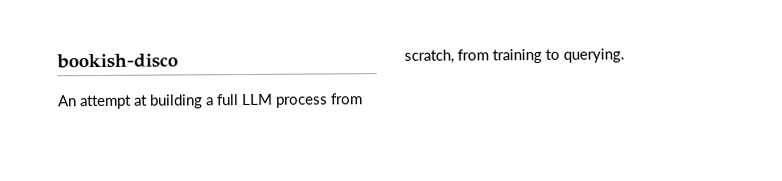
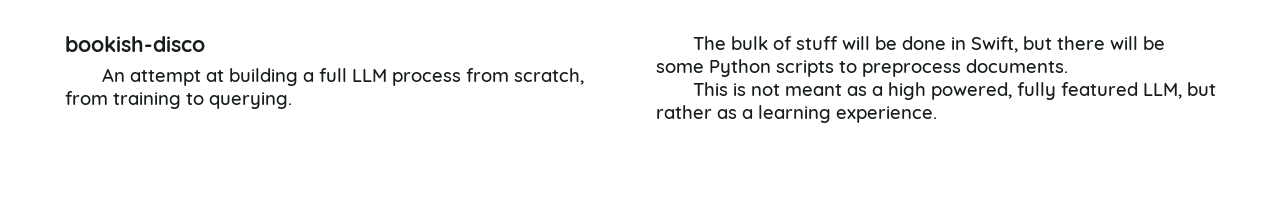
+ The bulk of stuff will be done in Swift, but there will be some Python scripts to preprocess documents.
+ This is not meant as a high powered, fully featured LLM, but rather as a learning experience.

